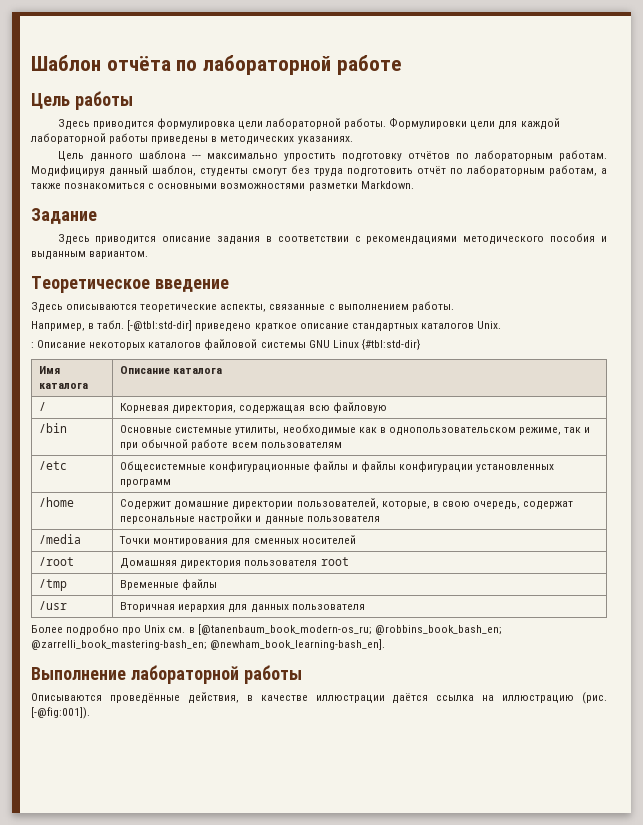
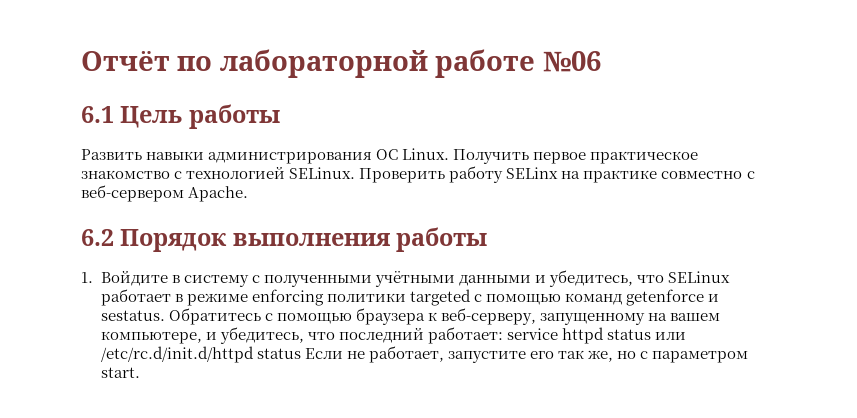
- Шаблон отчёта по лабораторной работе
- Цель работы
+ Отчёт по лабораторной работе №06
+ 6.1 Цель работы
- Здесь приводится формулировка цели лабораторной работы. Формулировки цели для каждой лабораторной работы приведены в методических указаниях.
- Цель данного шаблона --- максимально упростить подготовку отчётов по лабораторным работам. Модифицируя данный шаблон, студенты смогут без труда подготовить отчёт по лабораторным работам, а также познакомиться с основными возможностями разметки Markdown.
- Задание
- Здесь приводится описание задания в соответствии с рекомендациями методического пособия и выданным вариантом.
- Теоретическое введение
- Здесь описываются теоретические аспекты, связанные с выполнением работы.
- Например, в табл. [-@tbl:std-dir] приведено краткое описание стандартных каталогов Unix.
- : Описание некоторых каталогов файловой системы GNU Linux {#tbl:std-dir}
- Имя каталога | Описание каталога
- / | Корневая директория, содержащая всю файловую
- /bin | Основные системные утилиты, необходимые как в однопользовательском режиме, так и при обычной работе всем пользователям
- /etc | Общесистемные конфигурационные файлы и файлы конфигурации установленных программ
- /home | Содержит домашние директории пользователей, которые, в свою очередь, содержат персональные настройки и данные пользователя
- /media | Точки монтирования для сменных носителей
- /root | Домашняя директория пользователя root
- /tmp | Временные файлы
- /usr | Вторичная иерархия для данных пользователя
- Более подробно про Unix см. в [@tanenbaum_book_modern-os_ru; @robbins_book_bash_en; @zarrelli_book_mastering-bash_en; @newham_book_learning-bash_en].
- Выполнение лабораторной работы
- Описываются проведённые действия, в качестве иллюстрации даётся ссылка на иллюстрацию (рис. [-@fig:001]).
+ Развить навыки администрирования ОС Linux. Получить первое практическое знакомство с технологией SELinux. Проверить работу SELinx на практике совместно с веб-сервером Apache.
+ 6.2 Порядок выполнения работы
+ 1. Войдите в систему с полученными учётными данными и убедитесь, что SELinux работает в режиме enforcing политики targeted с помощью команд getenforce и sestatus. Обратитесь с помощью браузера к веб-серверу, запущенному на вашем компьютере, и убедитесь, что последний работает: service httpd status или /etc/rc.d/init.d/httpd status Если не работает, запустите его так же, но с параметром start.

